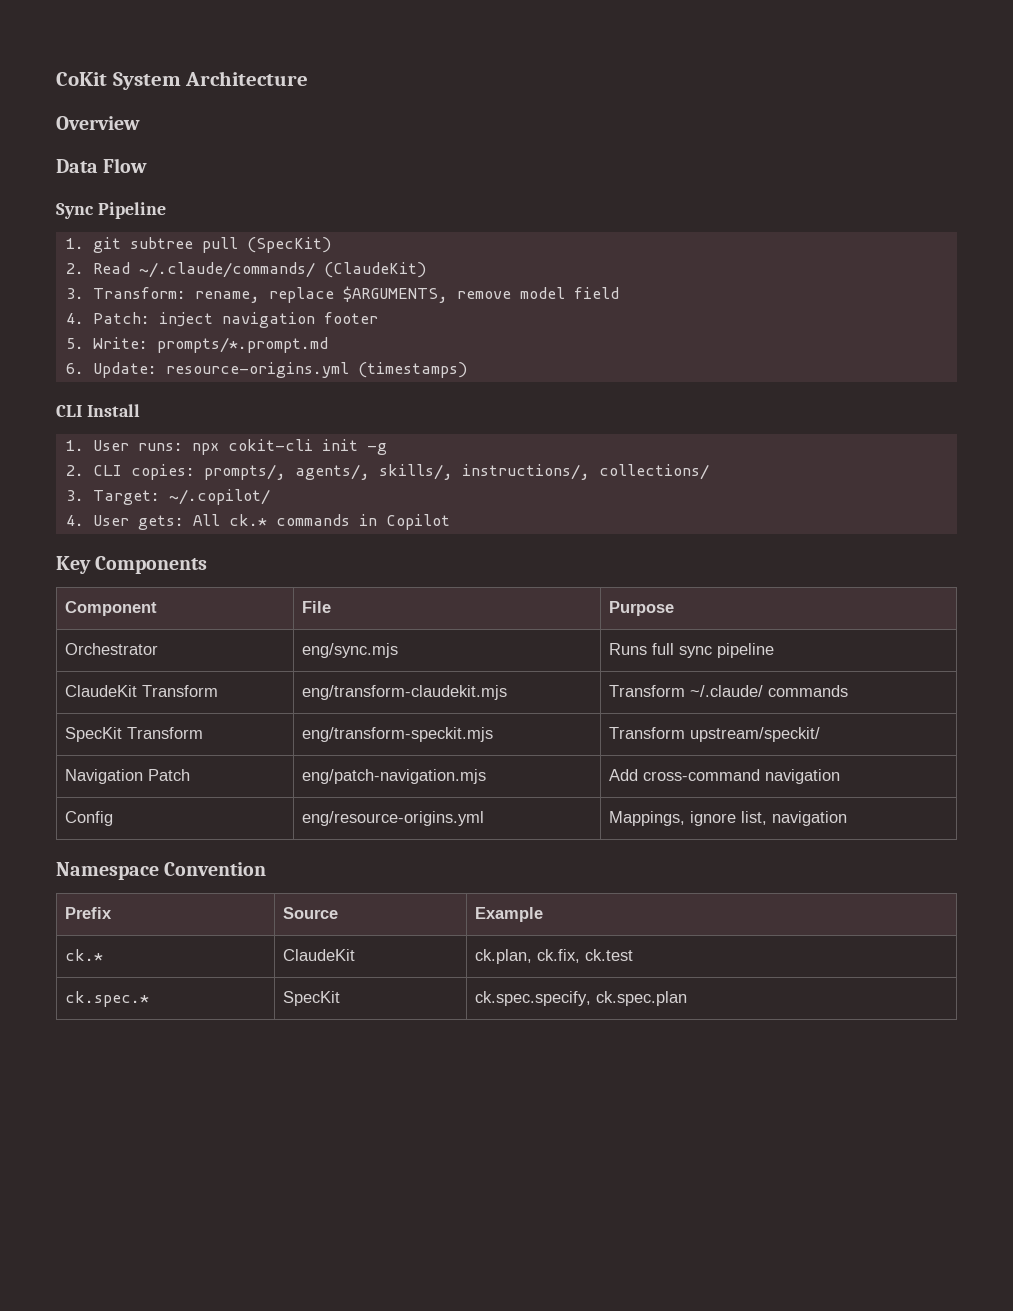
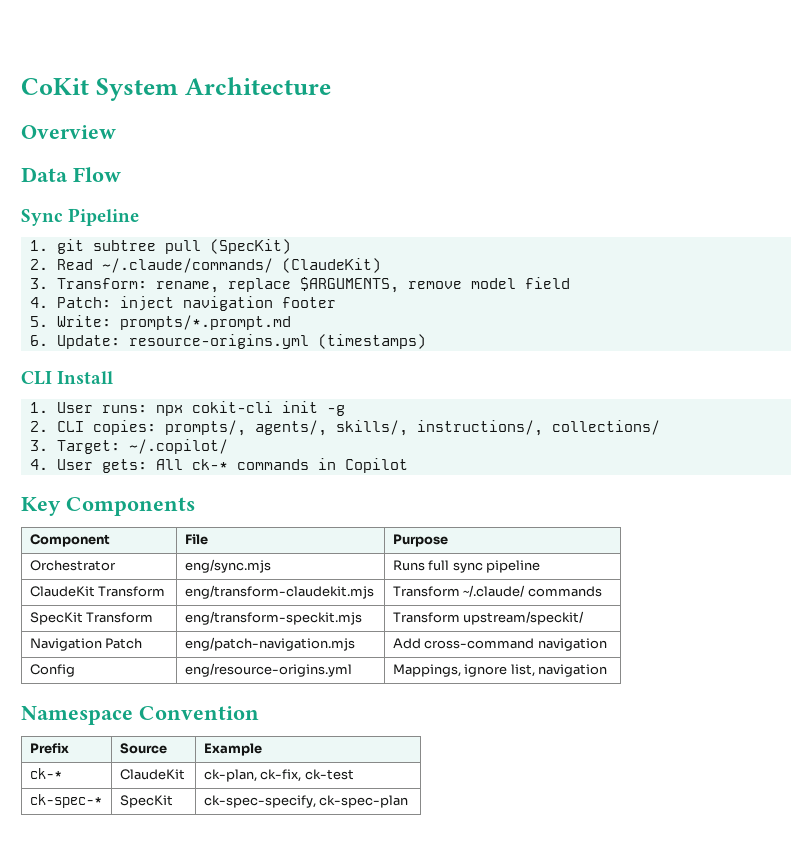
- 4. User gets: All ck.* commands in Copilot
+ 4. User gets: All ck-* commands in Copilot
- ck.* | ClaudeKit | ck.plan, ck.fix, ck.test
- ck.spec.* | SpecKit | ck.spec.specify, ck.spec.plan
+ ck-* | ClaudeKit | ck-plan, ck-fix, ck-test
+ ck-spec-* | SpecKit | ck-spec-specify, ck-spec-plan

